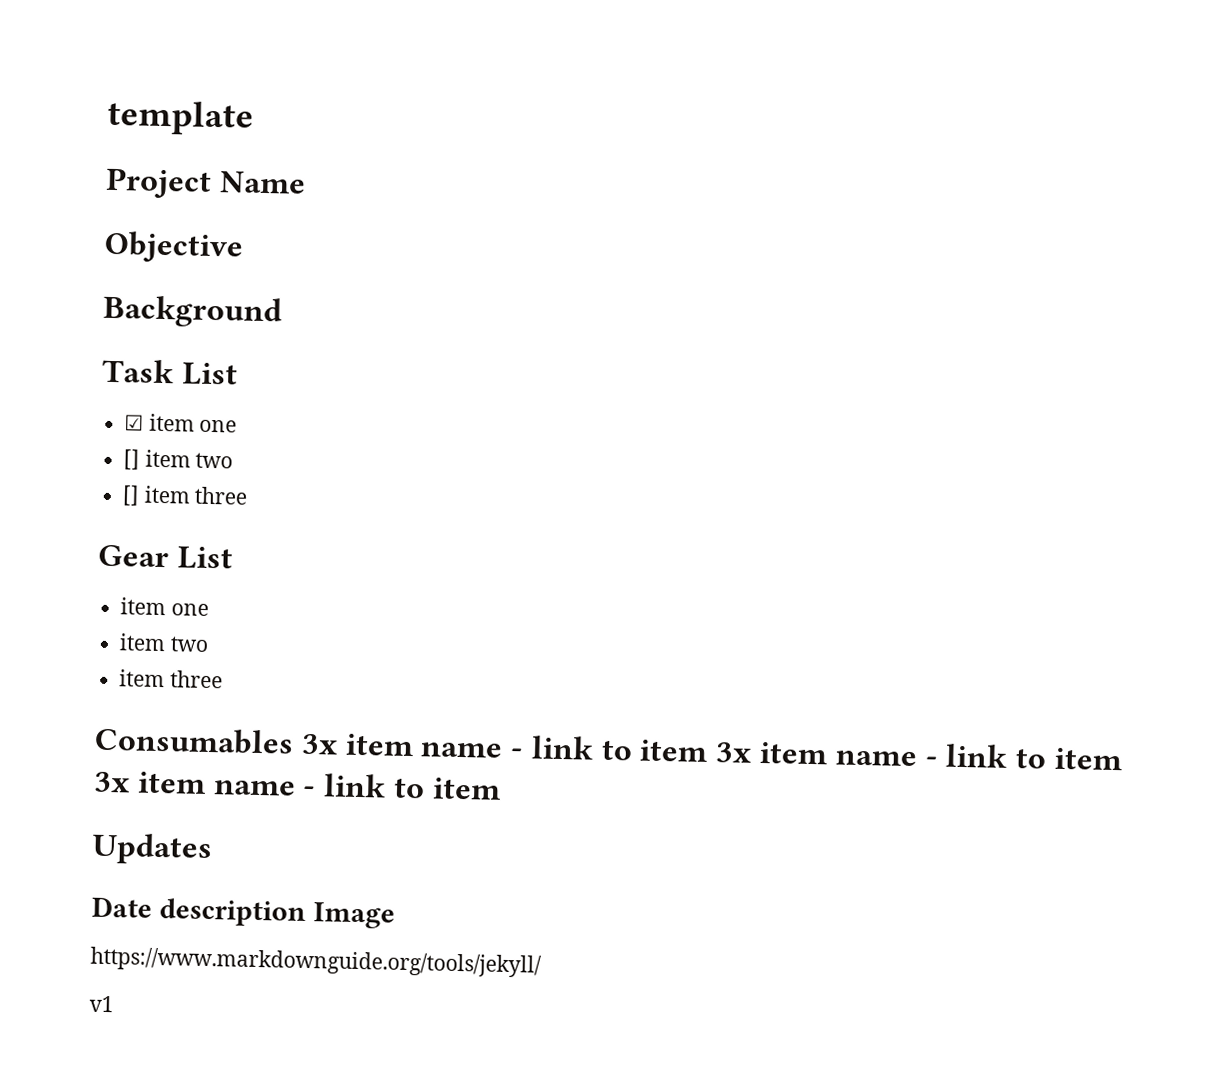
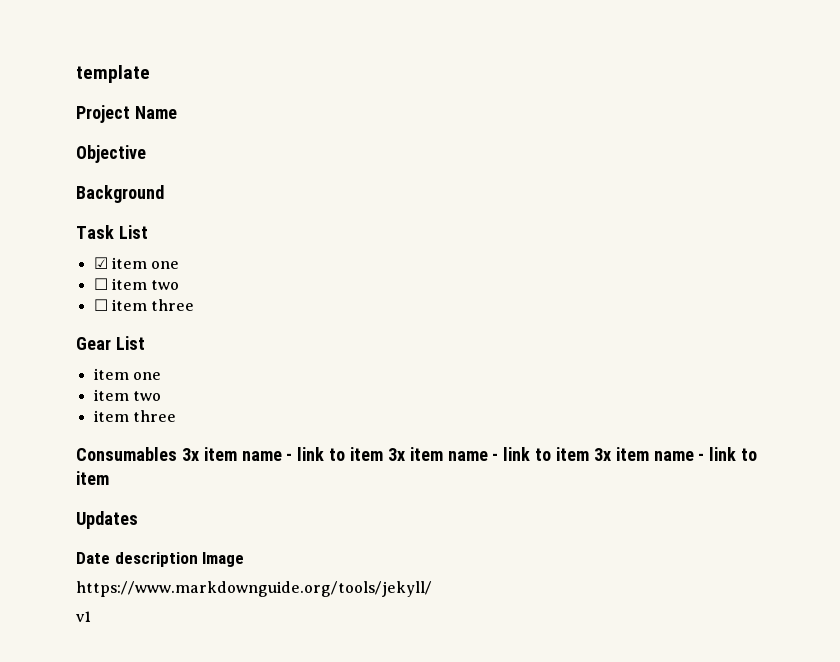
- [] item two
- [] item three
+ ☐ item two
+ ☐ item three

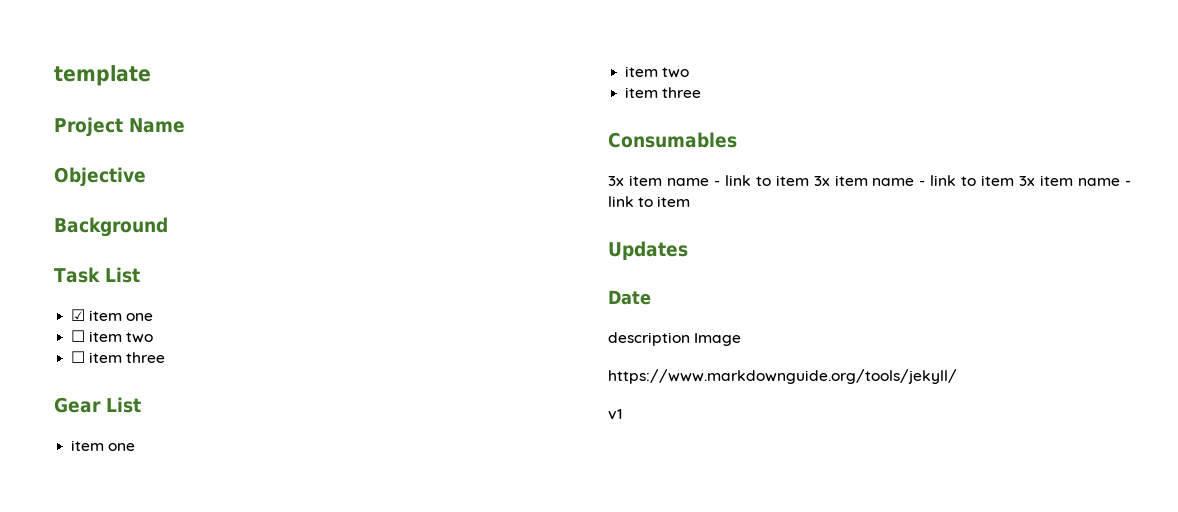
- Consumables 3x item name - link to item 3x item name - link to item 3x item name - link to item
+ Consumables
+ 3x item name - link to item 3x item name - link to item 3x item name - link to item
- Date description Image
+ Date
+ description Image

